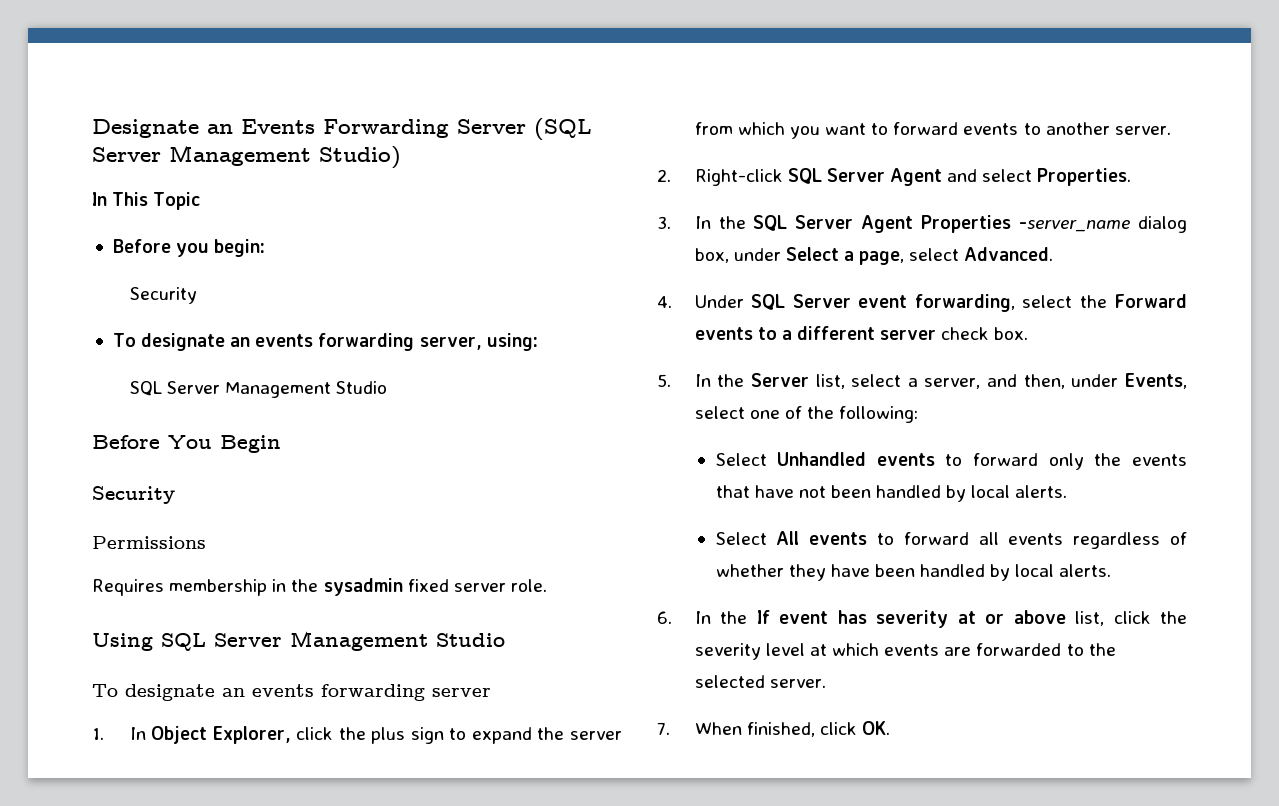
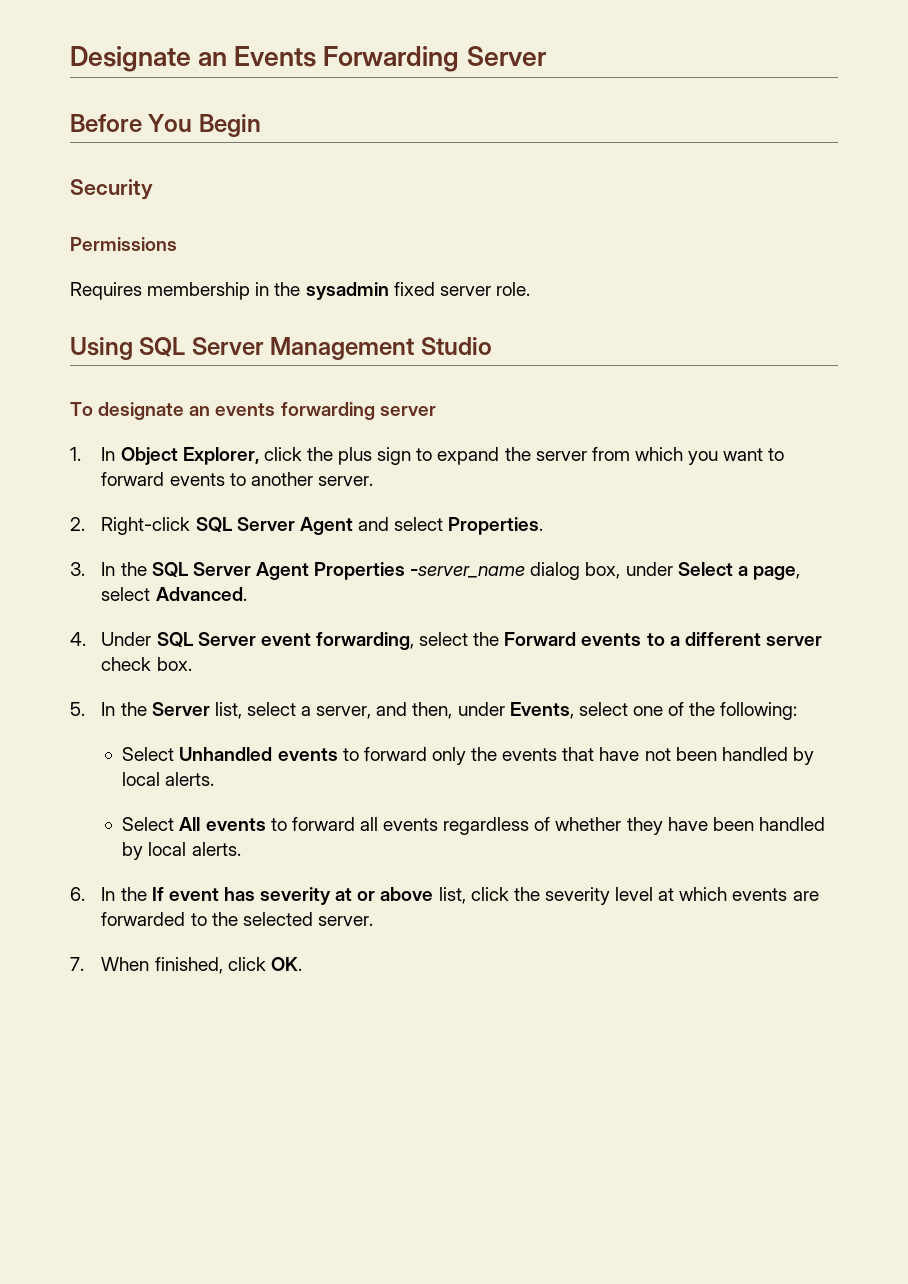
- Designate an Events Forwarding Server (SQL Server Management Studio)
- In This Topic
- Before you begin:
- Security
- To designate an events forwarding server, using:
- SQL Server Management Studio
+ Designate an Events Forwarding Server

